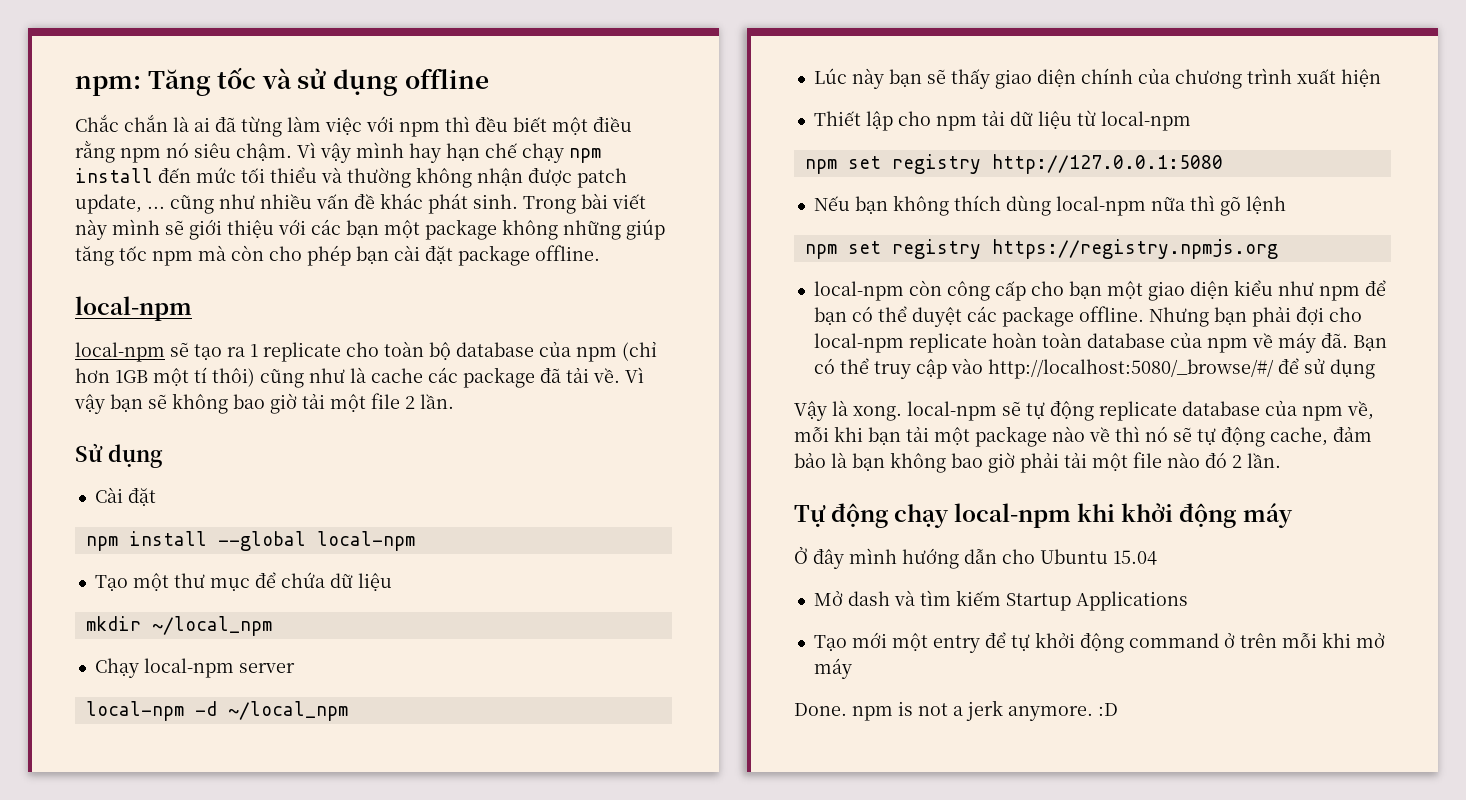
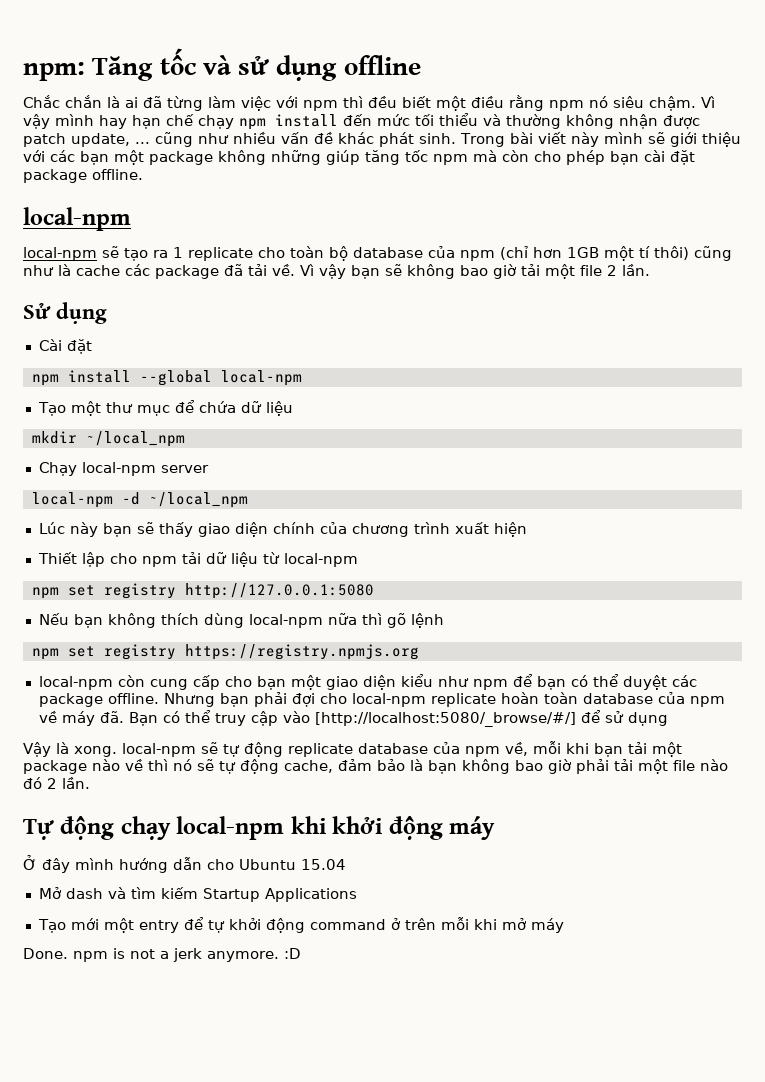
- local-npm còn công cấp cho bạn một giao diện kiểu như npm để bạn có thể duyệt các package offline.
+ local-npm còn cung cấp cho bạn một giao diện kiểu như npm để bạn có thể duyệt các package offline.
- Bạn có thể truy cập vào http://localhost:5080/_browse/#/ để sử dụng
+ Bạn có thể truy cập vào [http://localhost:5080/_browse/#/] để sử dụng

